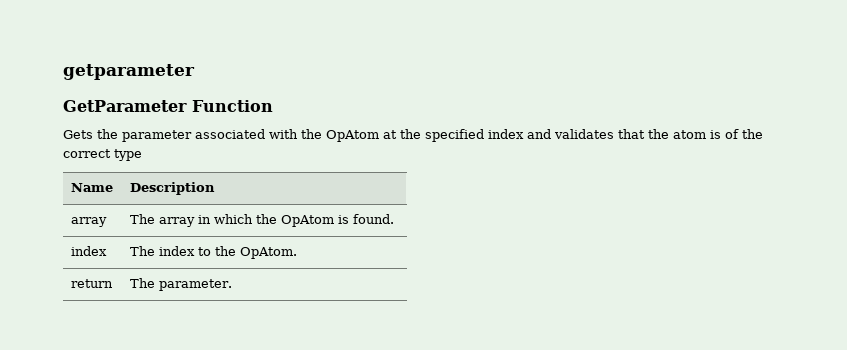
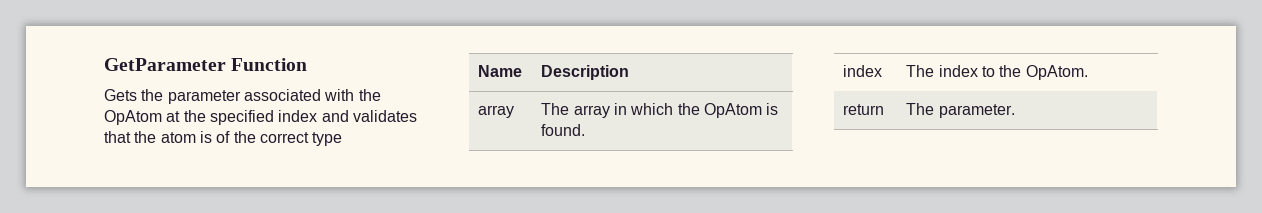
- getparameter

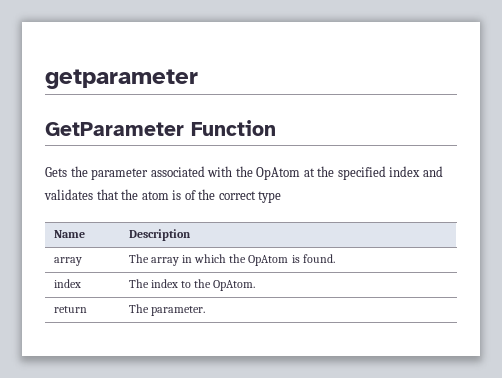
+ getparameter

